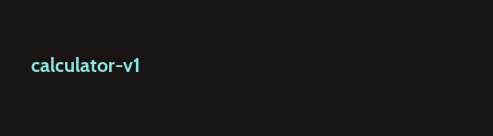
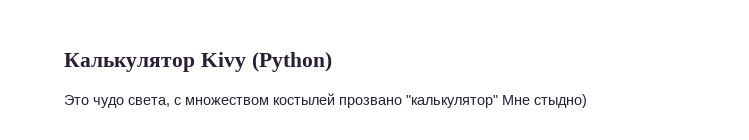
- calculator-v1
+ Калькулятор Kivy (Python)
+ Это чудо света, с множеством костылей прозвано "калькулятор" Мне стыдно)

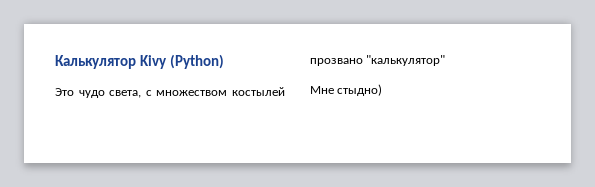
- Это чудо света, с множеством костылей прозвано "калькулятор" Мне стыдно)
+ Это чудо света, с множеством костылей прозвано "калькулятор"
+ Мне стыдно)

